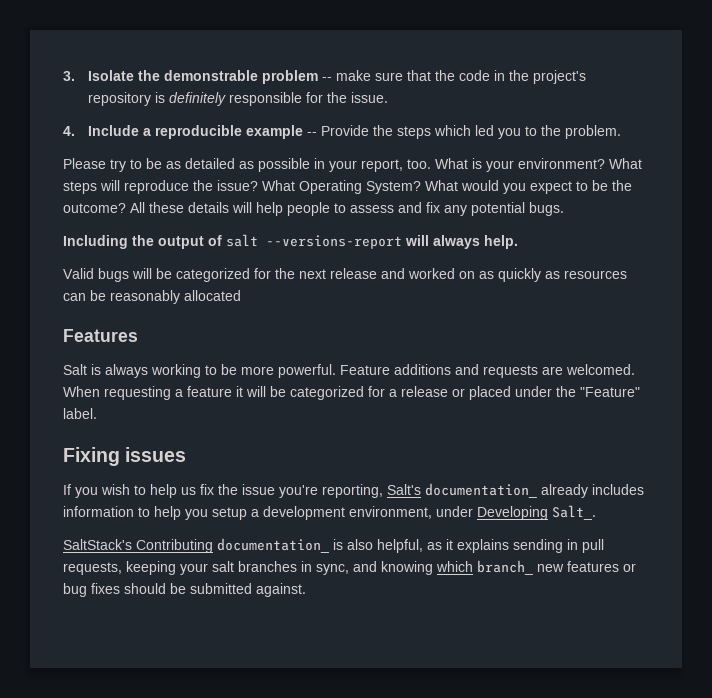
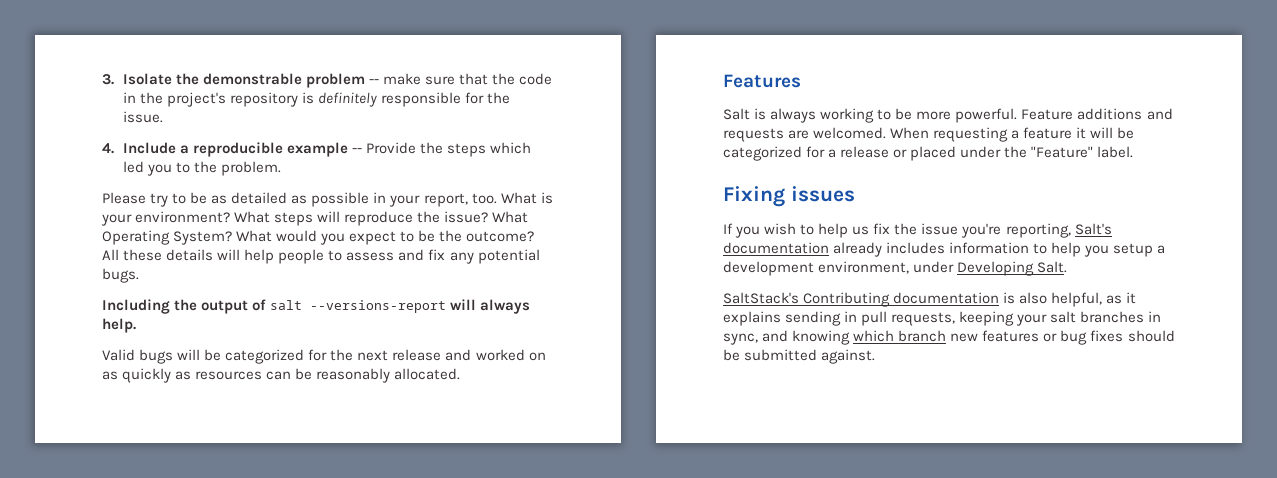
- Valid bugs will be categorized for the next release and worked on as quickly as resources can be reasonably allocated
+ Valid bugs will be categorized for the next release and worked on as quickly as resources can be reasonably allocated.
- If you wish to help us fix the issue you're reporting, Salt's documentation_ already includes information to help you setup a development environment, under Developing Salt_.
+ If you wish to help us fix the issue you're reporting, Salt's documentation already includes information to help you setup a development environment, under Developing Salt.
- SaltStack's Contributing documentation_ is also helpful, as it explains sending in pull requests, keeping your salt branches in sync, and knowing which branch_ new features or bug fixes should be submitted against.
+ SaltStack's Contributing documentation is also helpful, as it explains sending in pull requests, keeping your salt branches in sync, and knowing which branch new features or bug fixes should be submitted against.

